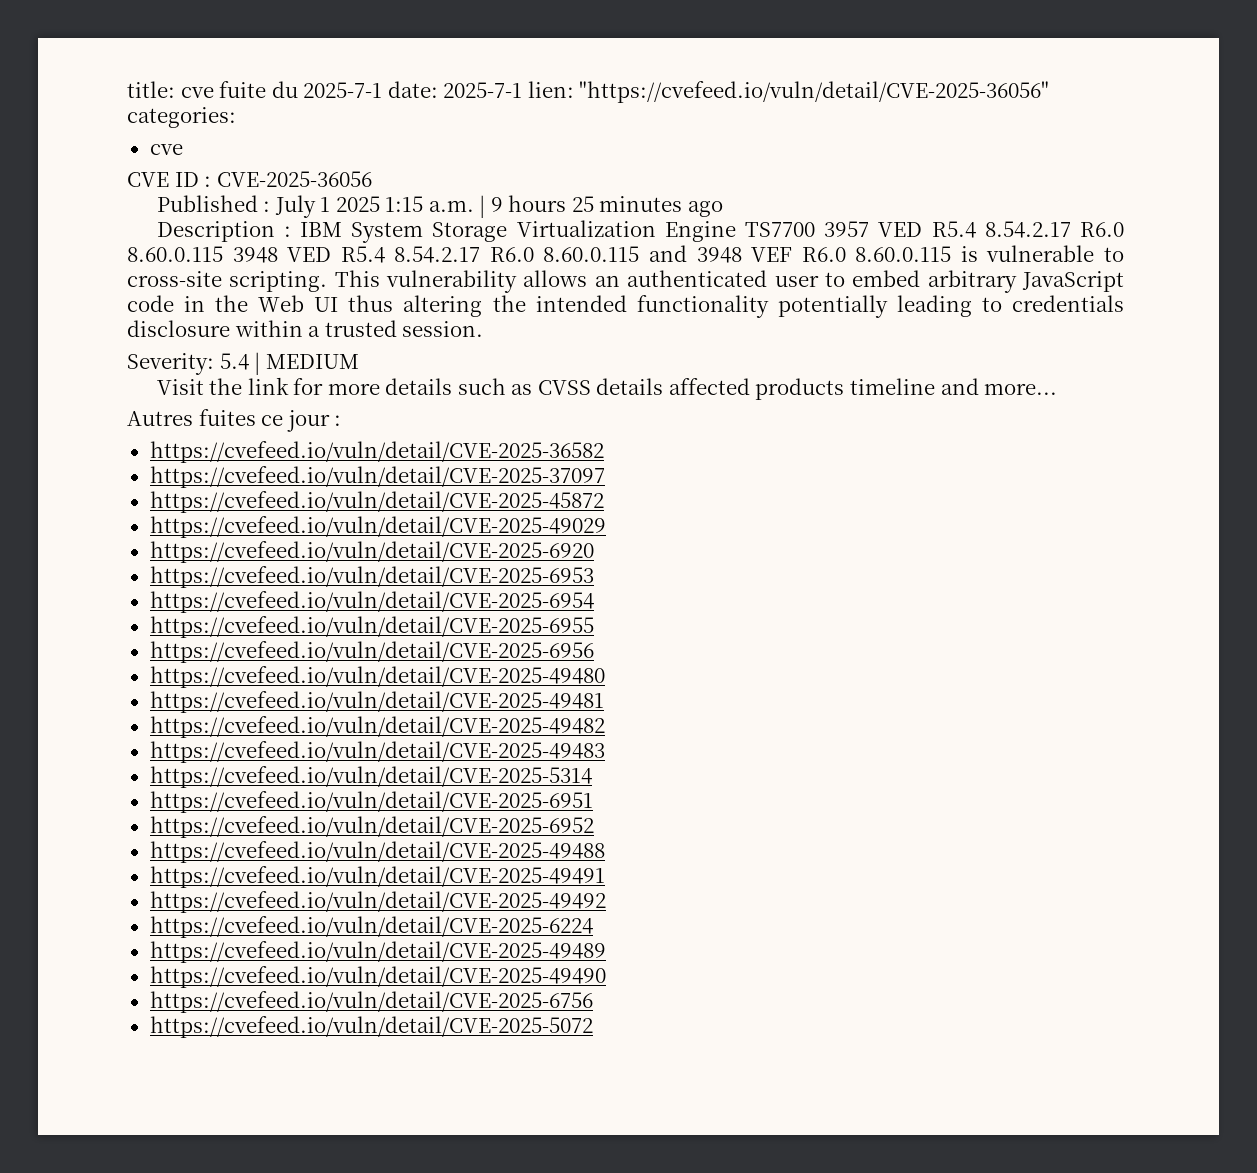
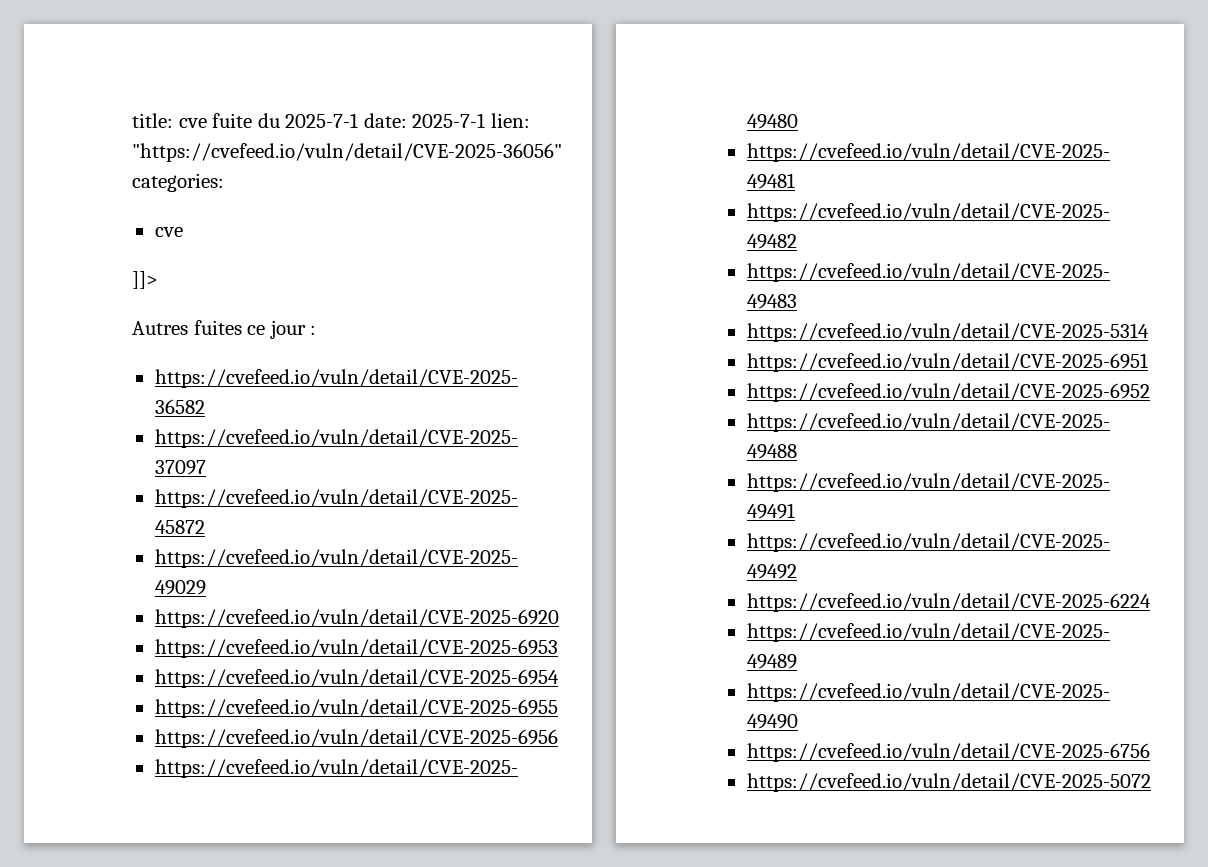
- CVE ID : CVE-2025-36056
- Published : July 1 2025 1:15 a.m. | 9 hours 25 minutes ago
- Description : IBM System Storage Virtualization Engine TS7700 3957 VED R5.4 8.54.2.17 R6.0 8.60.0.115 3948 VED R5.4 8.54.2.17 R6.0 8.60.0.115 and 3948 VEF R6.0 8.60.0.115 is vulnerable to cross-site scripting. This vulnerability allows an authenticated user to embed arbitrary JavaScript code in the Web UI thus altering the intended functionality potentially leading to credentials disclosure within a trusted session.
- Severity: 5.4 | MEDIUM
- Visit the link for more details such as CVSS details affected products timeline and more...
+ ]]>

